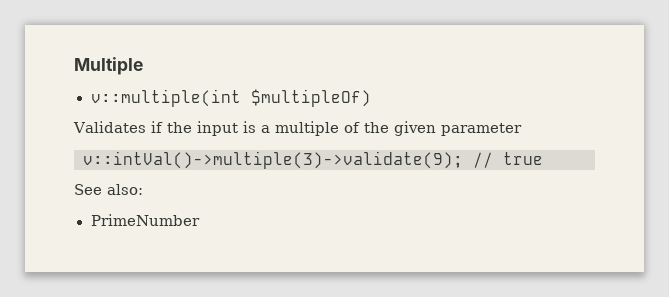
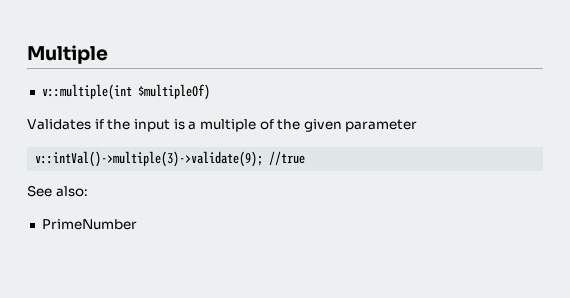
- v::intVal()->multiple(3)->validate(9); // true
+ v::intVal()->multiple(3)->validate(9); //true

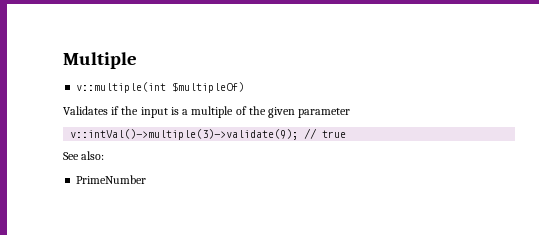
- v::intVal()->multiple(3)->validate(9); //true
+ v::intVal()->multiple(3)->validate(9); // true

